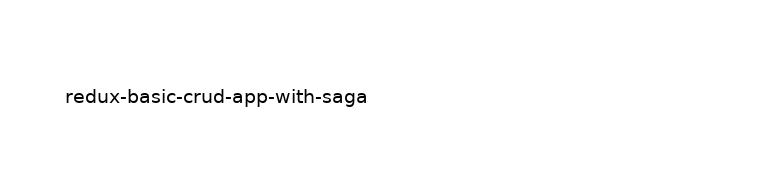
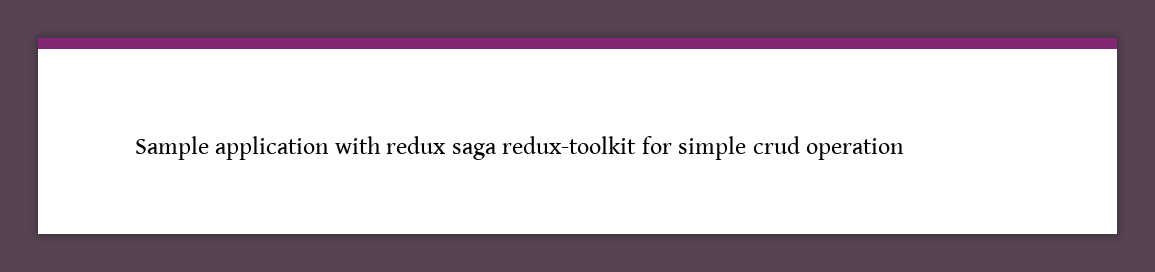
- redux-basic-crud-app-with-saga
+ Sample application with redux saga redux-toolkit for simple crud operation

